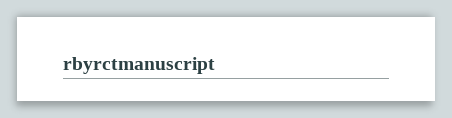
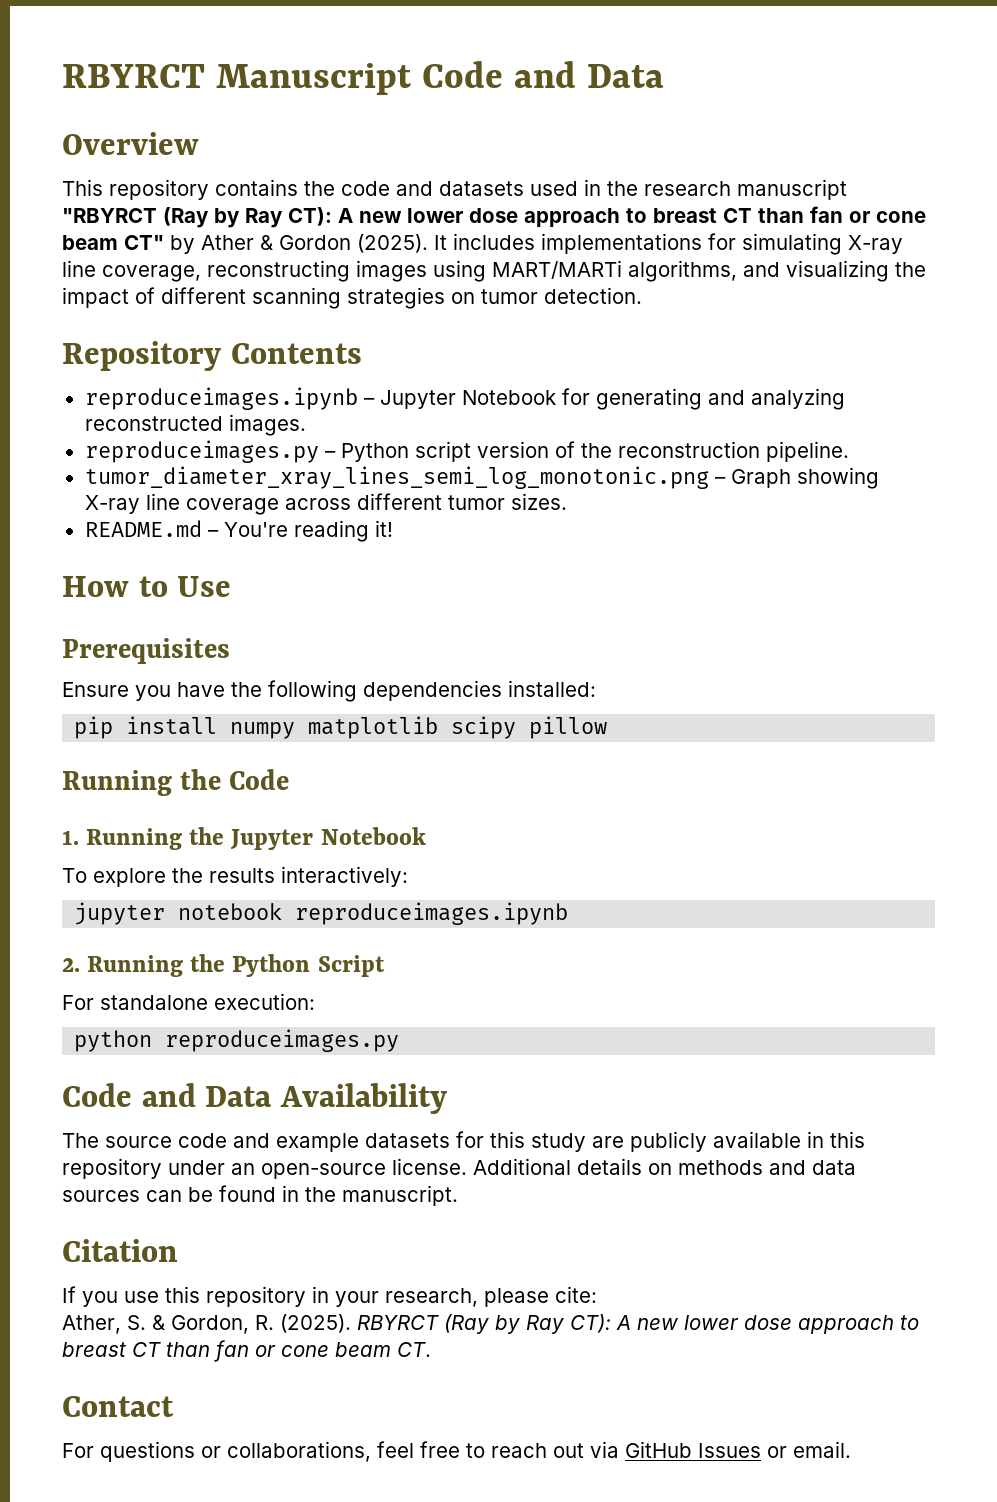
- rbyrctmanuscript
+ RBYRCT Manuscript Code and Data
+ Overview
+ This repository contains the code and datasets used in the research manuscript "RBYRCT (Ray by Ray CT): A new lower dose approach to breast CT than fan or cone beam CT" by Ather & Gordon (2025). It includes implementations for simulating X-ray line coverage, reconstructing images using MART/MARTi algorithms, and visualizing the impact of different scanning strategies on tumor detection.
+ Repository Contents
+ reproduceimages.ipynb – Jupyter Notebook for generating and analyzing reconstructed images.
+ reproduceimages.py – Python script version of the reconstruction pipeline.
+ tumor_diameter_xray_lines_semi_log_monotonic.png – Graph showing X-ray line coverage across different tumor sizes.
+ README.md – You're reading it!
+ How to Use
+ Prerequisites
+ Ensure you have the following dependencies installed:
+ pip install numpy matplotlib scipy pillow
+ Running the Code
+ 1. Running the Jupyter Notebook
+ To explore the results interactively:
+ jupyter notebook reproduceimages.ipynb
+ 2. Running the Python Script
+ For standalone execution:
+ python reproduceimages.py
+ Code and Data Availability
+ The source code and example datasets for this study are publicly available in this repository under an open-source license. Additional details on methods and data sources can be found in the manuscript.
+ Citation
+ If you use this repository in your research, please cite:
+ Ather, S. & Gordon, R. (2025). RBYRCT (Ray by Ray CT): A new lower dose approach to breast CT than fan or cone beam CT.
+ Contact
+ For questions or collaborations, feel free to reach out via GitHub Issues or email.

